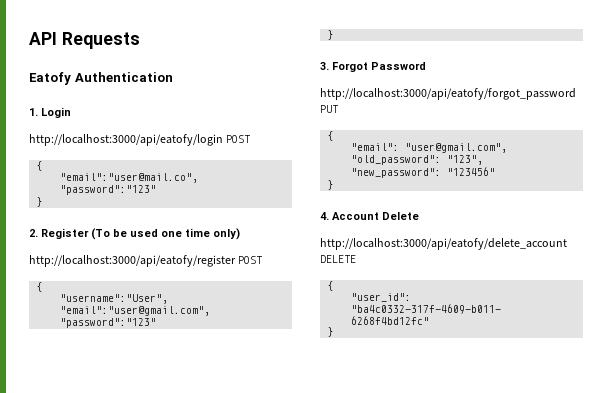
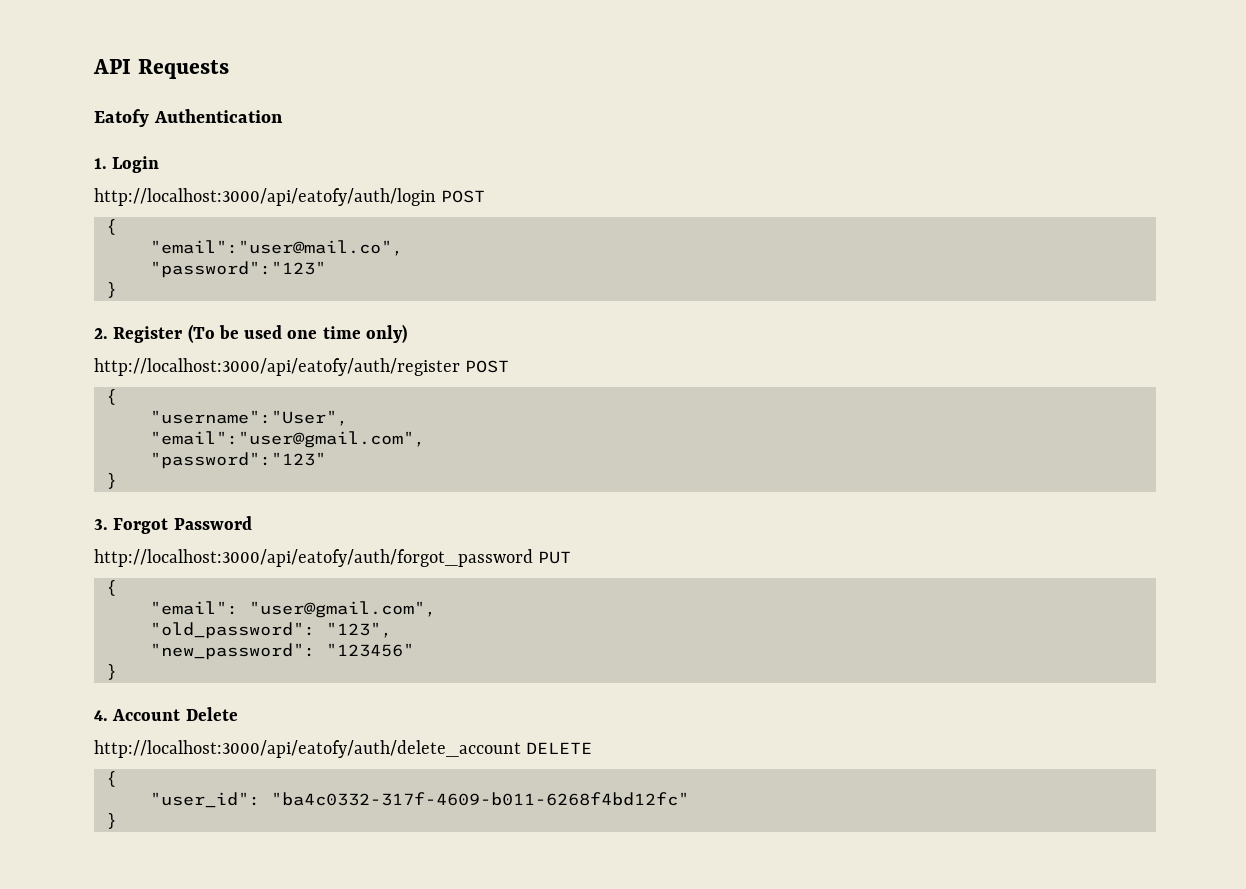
- http://localhost:3000/api/eatofy/login POST
+ http://localhost:3000/api/eatofy/auth/login POST
- http://localhost:3000/api/eatofy/register POST
+ http://localhost:3000/api/eatofy/auth/register POST
- http://localhost:3000/api/eatofy/forgot_password PUT
+ http://localhost:3000/api/eatofy/auth/forgot_password PUT
- http://localhost:3000/api/eatofy/delete_account DELETE
+ http://localhost:3000/api/eatofy/auth/delete_account DELETE

